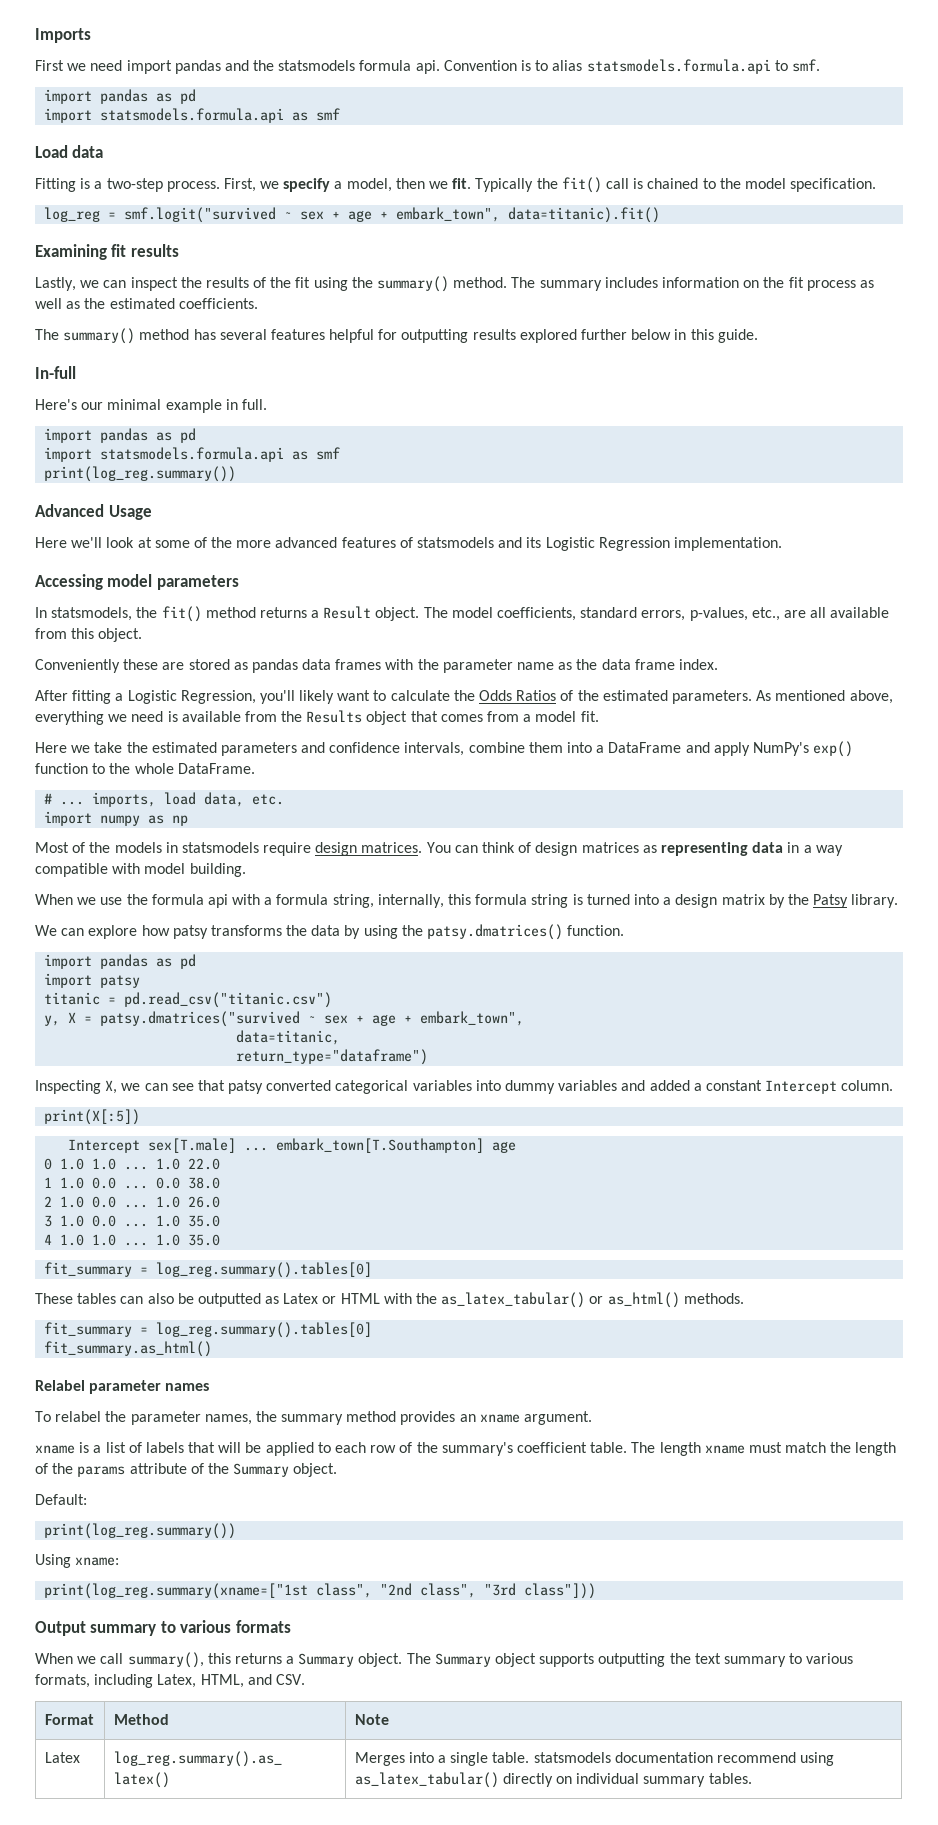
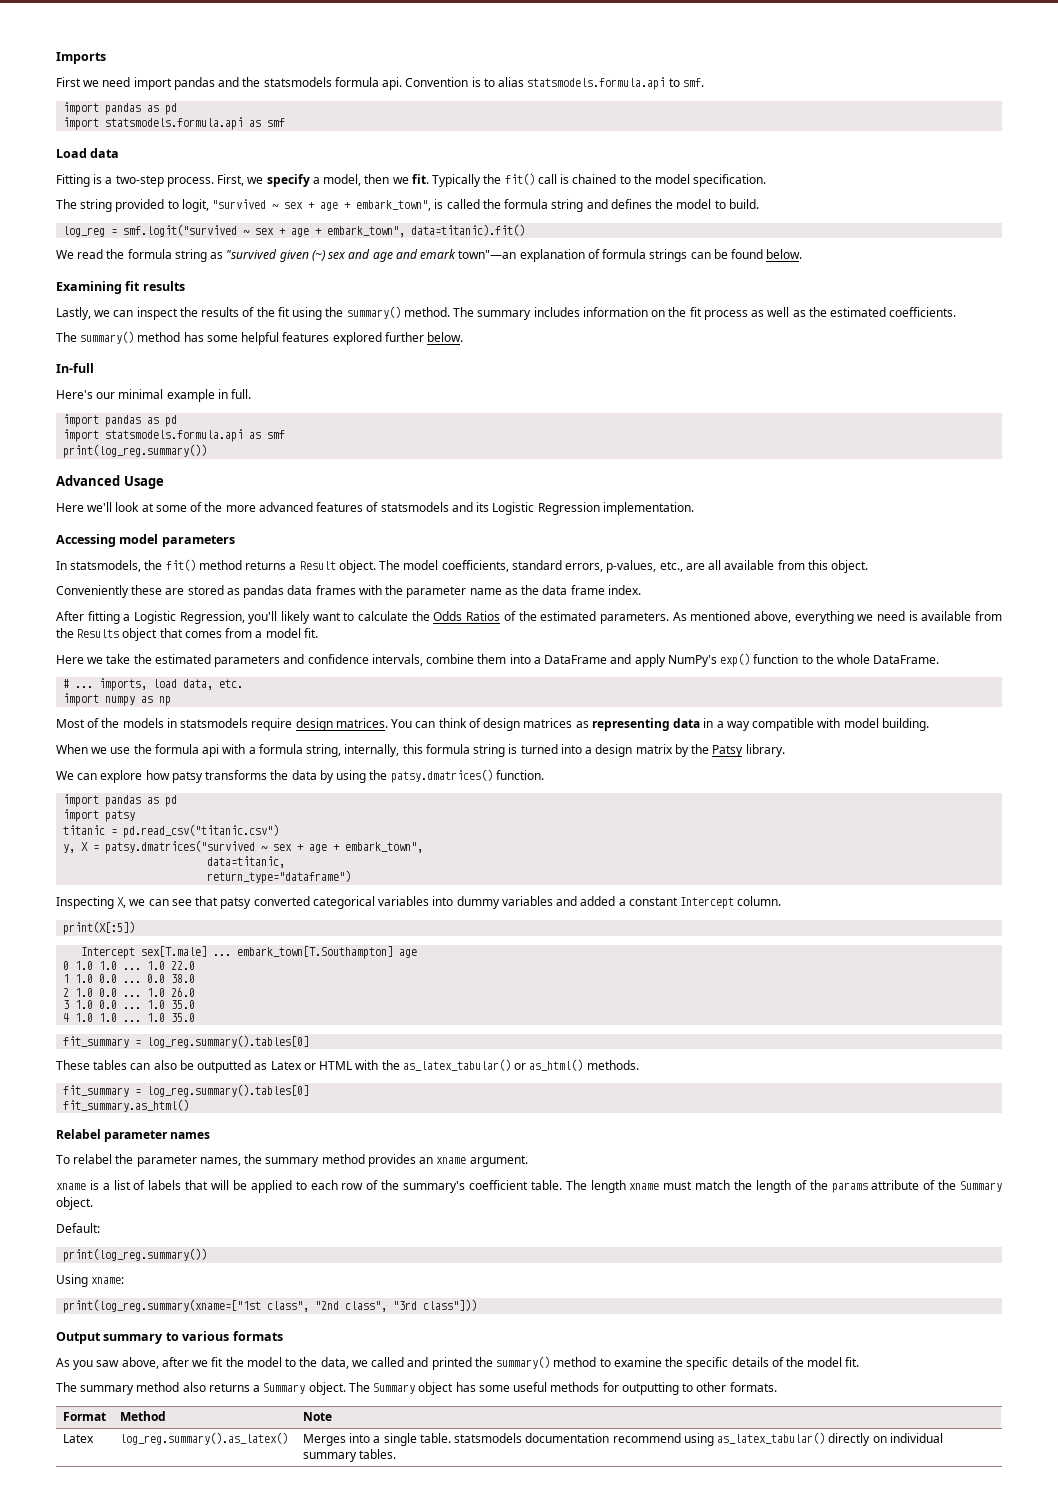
+ The string provided to logit, "survived ~ sex + age + embark_town", is called the formula string and defines the model to build.
+ We read the formula string as "survived given (~) sex and age and emark town"—an explanation of formula strings can be found below.
- The summary() method has several features helpful for outputting results explored further below in this guide.
+ The summary() method has some helpful features explored further below.
- When we call summary(), this returns a Summary object.
+ As you saw above, after we fit the model to the data, we called and printed the summary() method to examine the specific details of the model fit.
+ The summary method also returns a Summary object.
- The Summary object supports outputting the text summary to various formats, including Latex, HTML, and CSV.
+ The Summary object has some useful methods for outputting to other formats.

